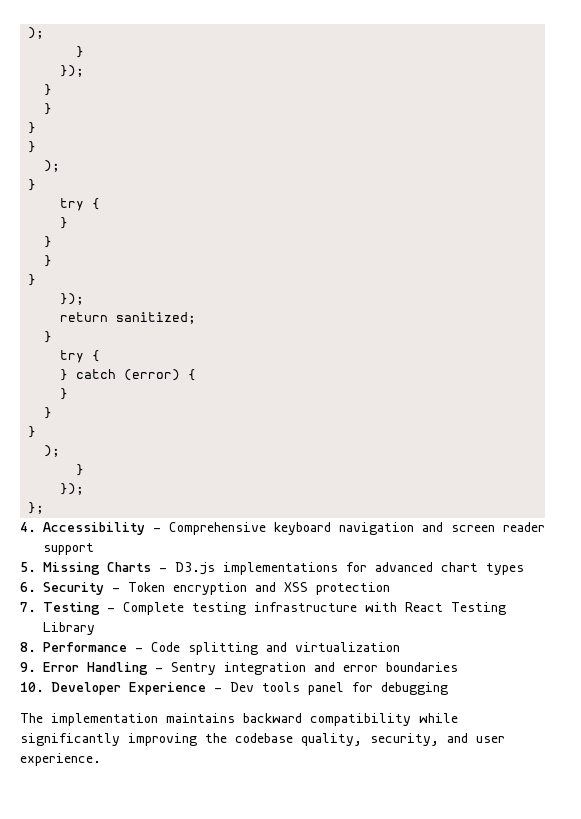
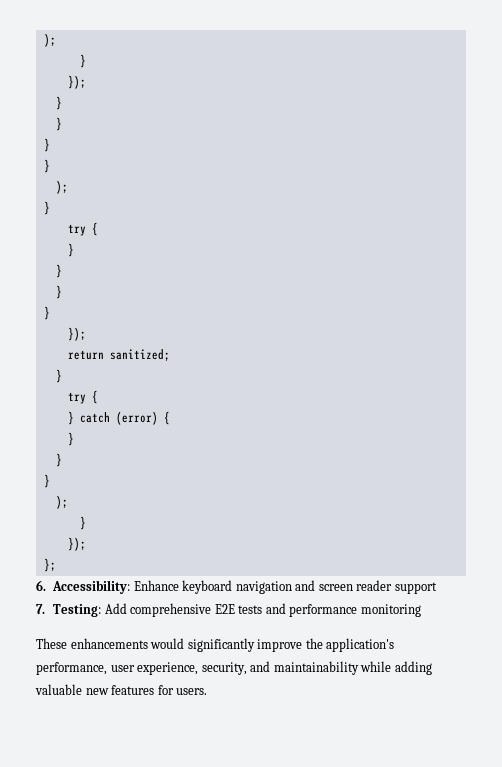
- 4. Accessibility - Comprehensive keyboard navigation and screen reader support
+ 6. Accessibility: Enhance keyboard navigation and screen reader support
- 5. Missing Charts - D3.js implementations for advanced chart types
- 6. Security - Token encryption and XSS protection
- 7. Testing - Complete testing infrastructure with React Testing Library
- 8. Performance - Code splitting and virtualization
- 9. Error Handling - Sentry integration and error boundaries
- 10. Developer Experience - Dev tools panel for debugging
- The implementation maintains backward compatibility while significantly improving the codebase quality, security, and user experience.
+ 7. Testing: Add comprehensive E2E tests and performance monitoring
+ These enhancements would significantly improve the application's performance, user experience, security, and maintainability while adding valuable new features for users.

